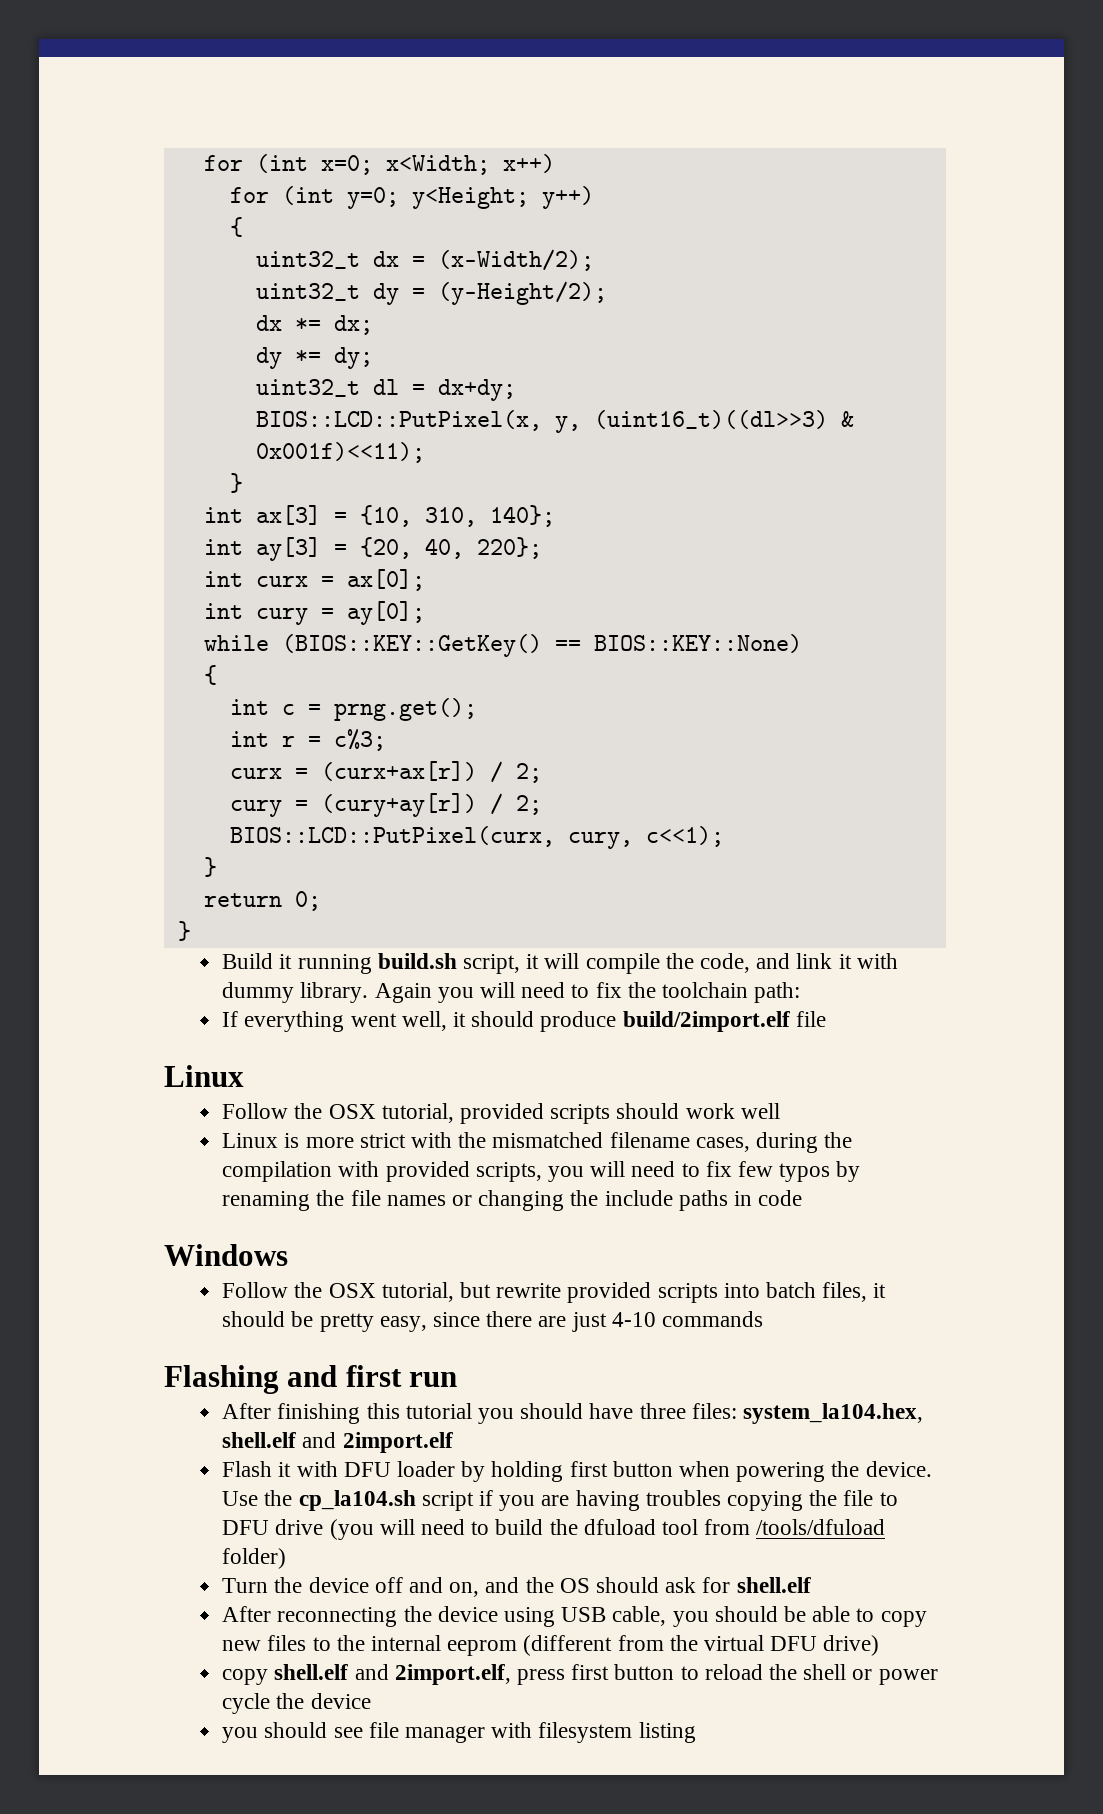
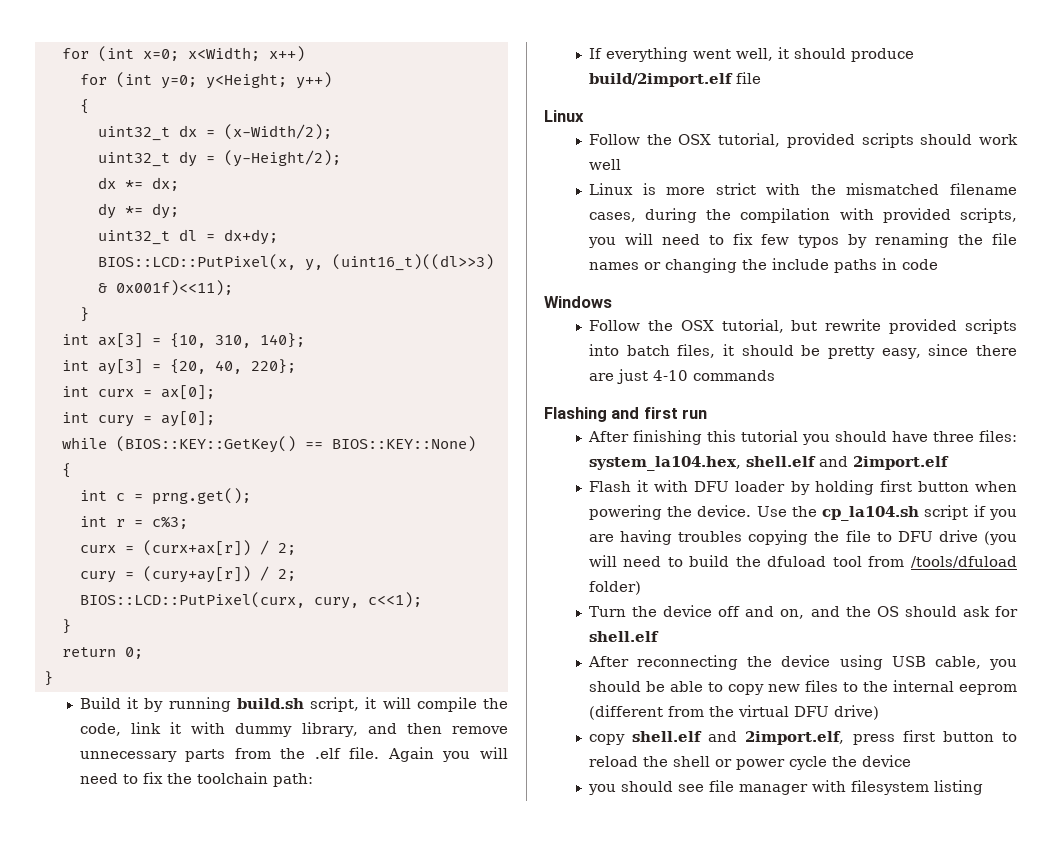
- Build it running build.sh script, it will compile the code, and link it with dummy library.
+ Build it by running build.sh script, it will compile the code, link it with dummy library, and then remove unnecessary parts from the .elf file.

